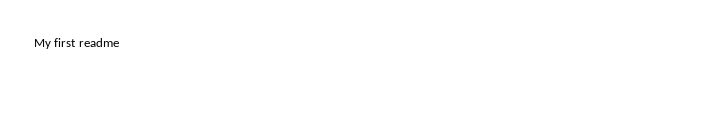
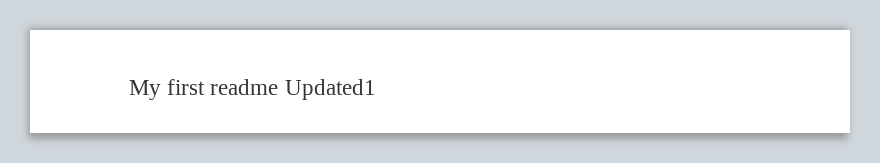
- My first readme
+ My first readme Updated1

